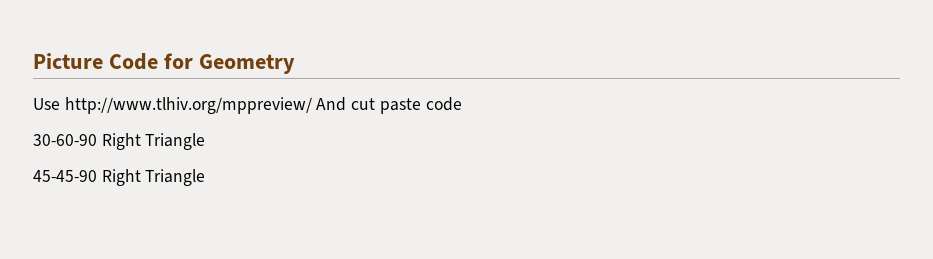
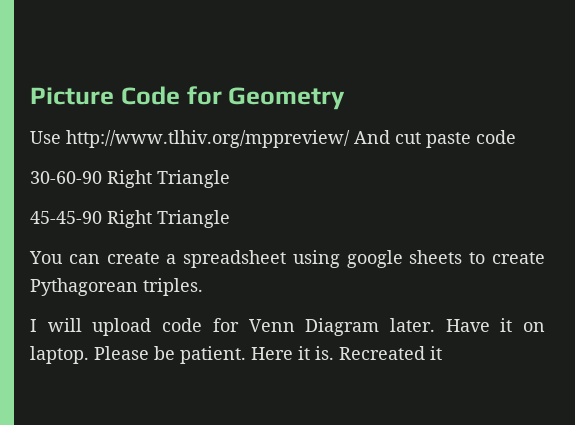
+ You can create a spreadsheet using google sheets to create Pythagorean triples.
+ I will upload code for Venn Diagram later. Have it on laptop. Please be patient. Here it is. Recreated it

